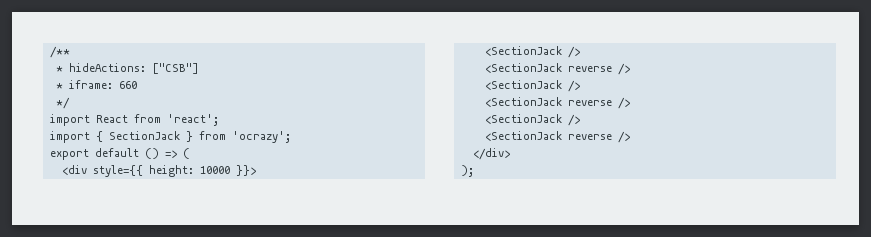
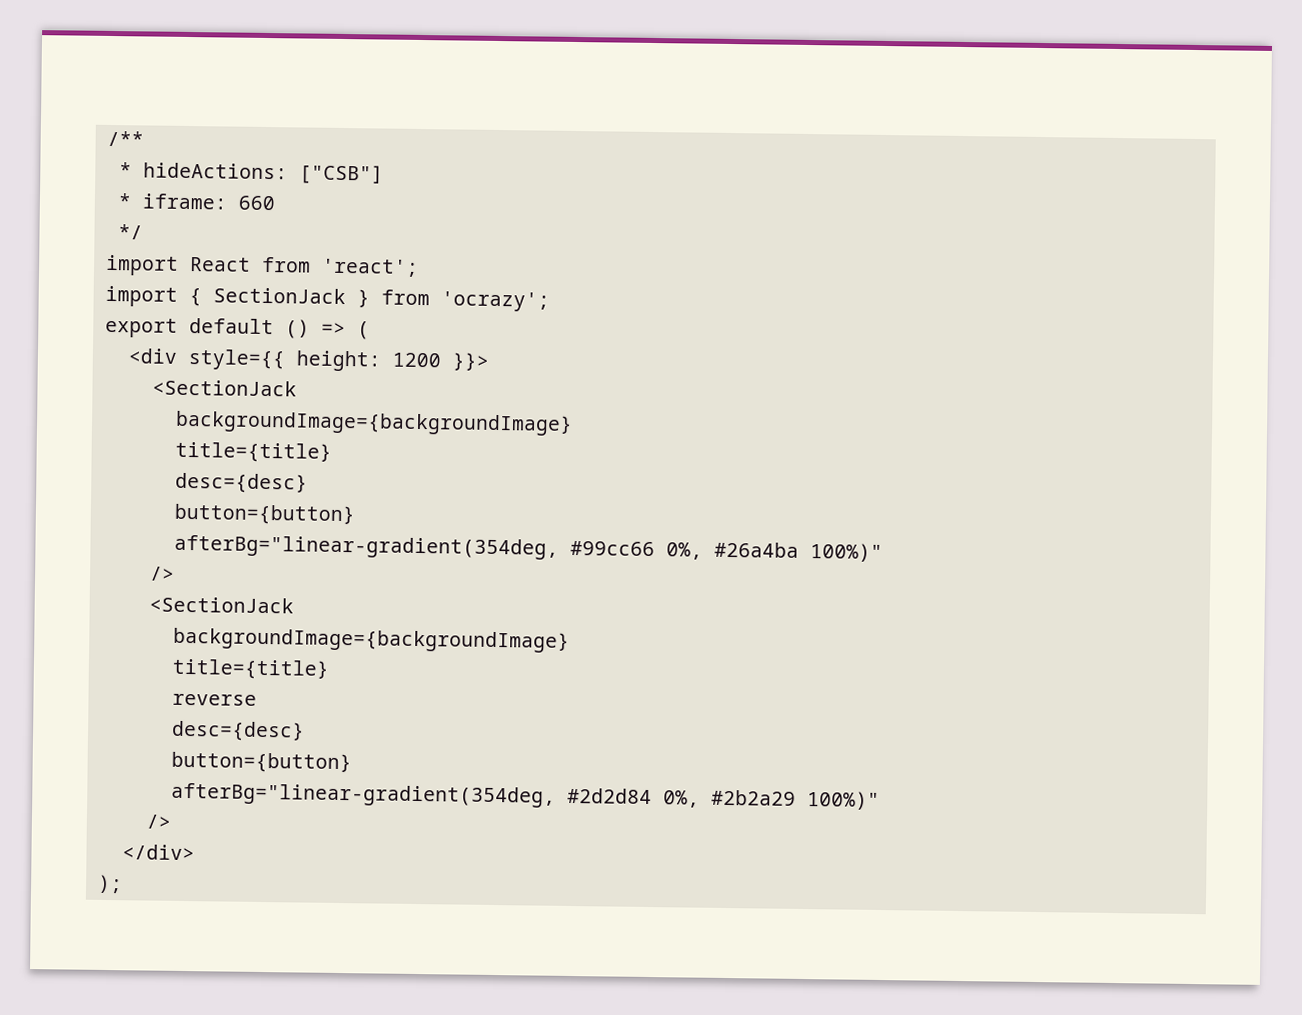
- <div style={{ height: 10000 }}>
- <SectionJack />
- <SectionJack reverse />
- <SectionJack />
- <SectionJack reverse />
- <SectionJack />
- <SectionJack reverse />
+ <div style={{ height: 1200 }}>
+ <SectionJack
+ backgroundImage={backgroundImage}
+ title={title}
+ desc={desc}
+ button={button}
+ afterBg="linear-gradient(354deg, #99cc66 0%, #26a4ba 100%)"
+ />
+ <SectionJack
+ backgroundImage={backgroundImage}
+ title={title}
+ reverse
+ desc={desc}
+ button={button}
+ afterBg="linear-gradient(354deg, #2d2d84 0%, #2b2a29 100%)"
+ />

